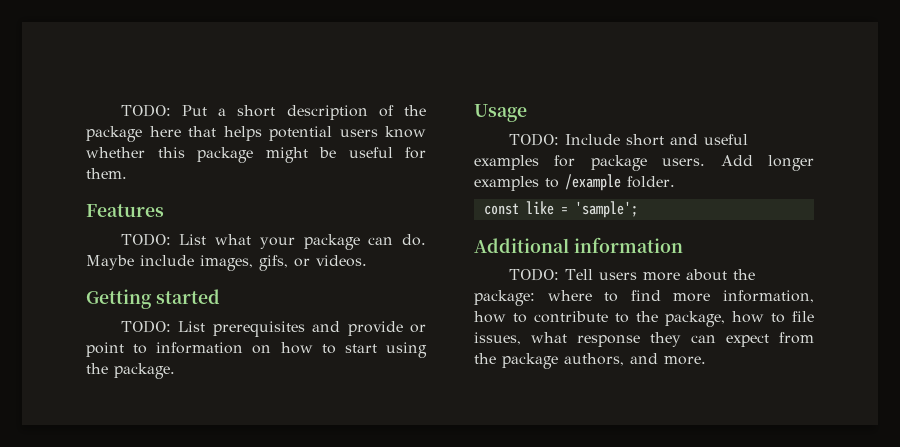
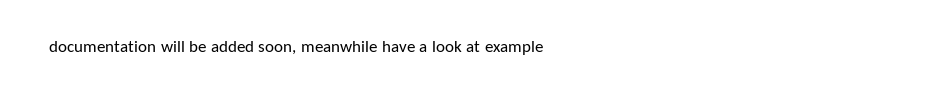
- TODO: Put a short description of the package here that helps potential users know whether this package might be useful for them.
- Features
- TODO: List what your package can do. Maybe include images, gifs, or videos.
- Getting started
- TODO: List prerequisites and provide or point to information on how to start using the package.
- Usage
- TODO: Include short and useful examples for package users. Add longer examples to /example folder.
- const like = 'sample';
- Additional information
- TODO: Tell users more about the package: where to find more information, how to contribute to the package, how to file issues, what response they can expect from the package authors, and more.
+ documentation will be added soon, meanwhile have a look at example

